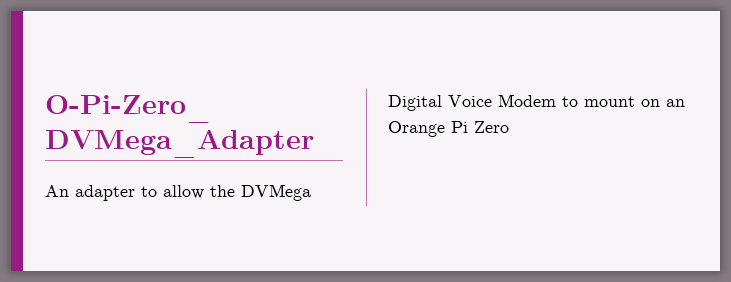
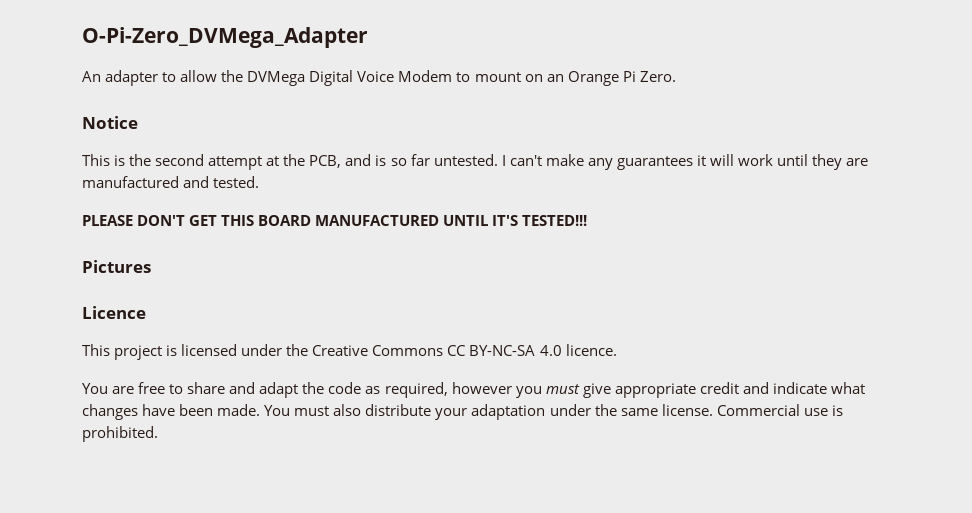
- An adapter to allow the DVMega Digital Voice Modem to mount on an Orange Pi Zero
+ An adapter to allow the DVMega Digital Voice Modem to mount on an Orange Pi Zero.
+ Notice
+ This is the second attempt at the PCB, and is so far untested. I can't make any guarantees it will work until they are manufactured and tested.
+ PLEASE DON'T GET THIS BOARD MANUFACTURED UNTIL IT'S TESTED!!!
+ Pictures
+ Licence
+ This project is licensed under the Creative Commons CC BY-NC-SA 4.0 licence.
+ You are free to share and adapt the code as required, however you must give appropriate credit and indicate what changes have been made. You must also distribute your adaptation under the same license. Commercial use is prohibited.

